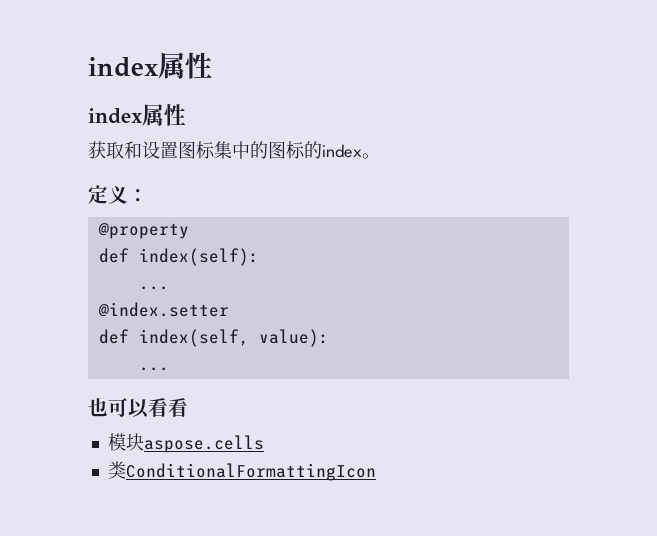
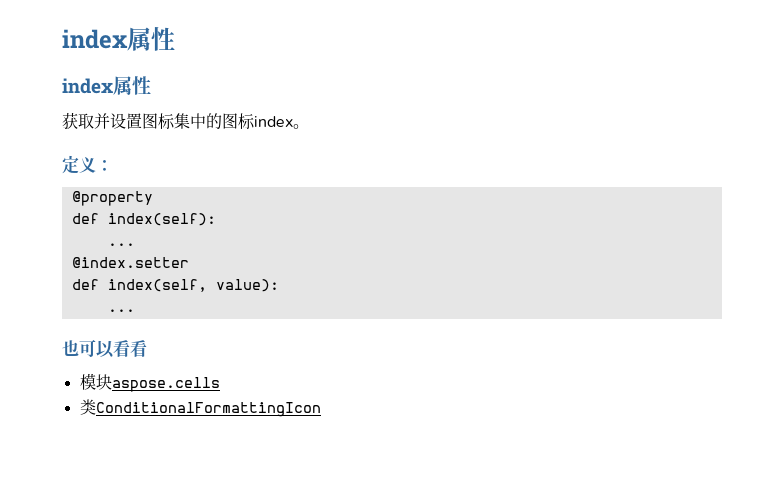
- 获取和设置图标集中的图标的index。
+ 获取并设置图标集中的图标index。

